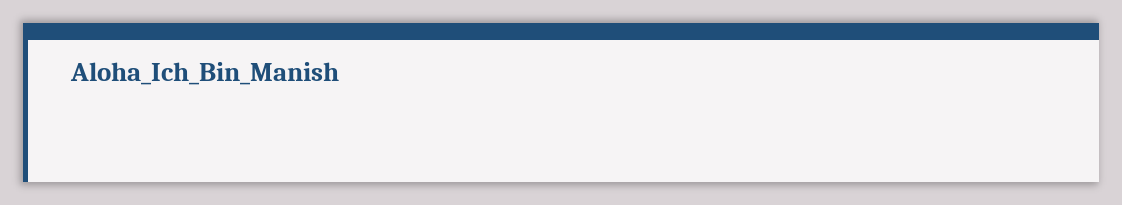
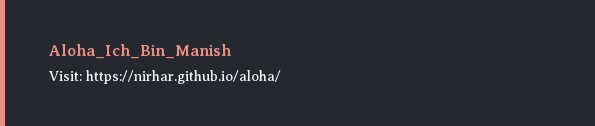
+ Visit: https://nirhar.github.io/aloha/

